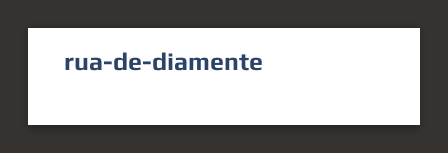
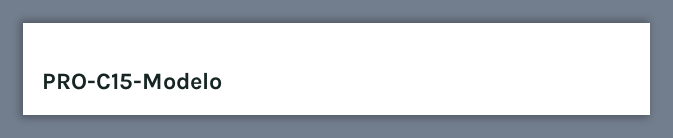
- rua-de-diamente
+ PRO-C15-Modelo

